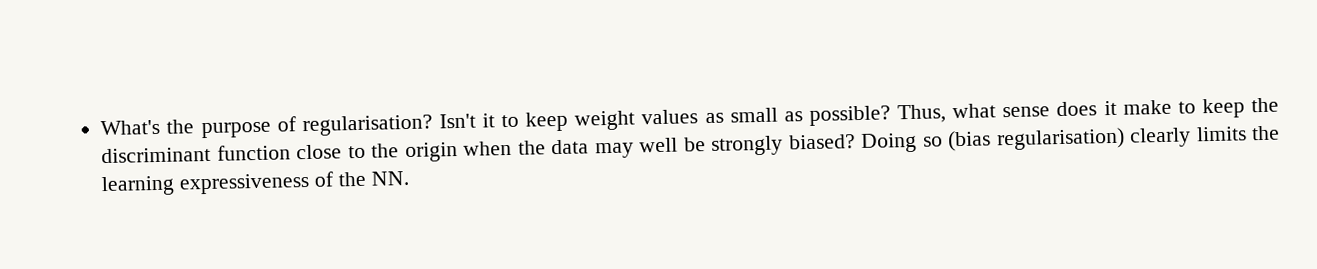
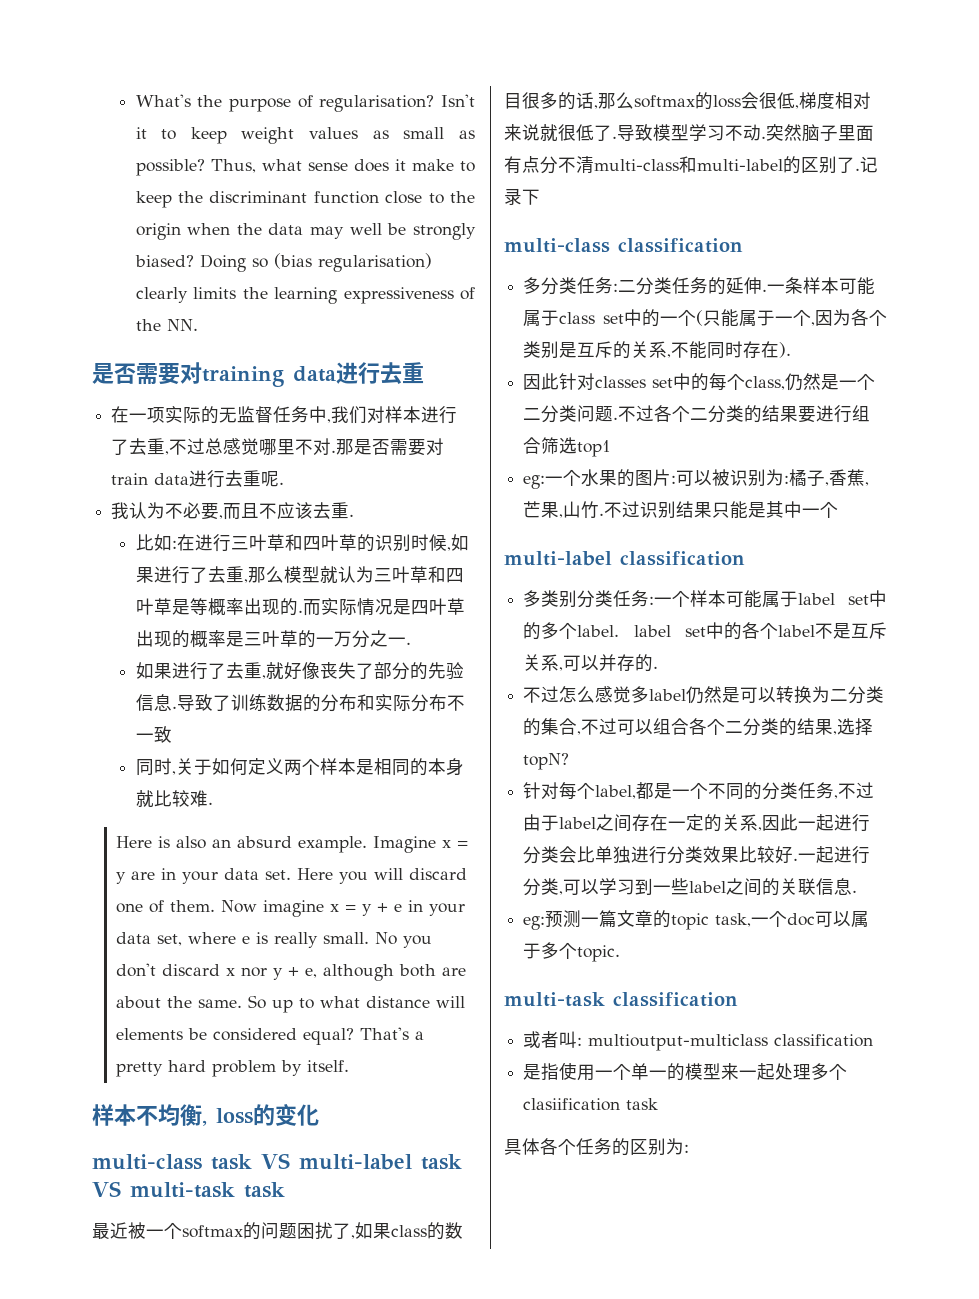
+ 是否需要对training data进行去重
+ 在一项实际的无监督任务中,我们对样本进行了去重,不过总感觉哪里不对.那是否需要对train data进行去重呢.
+ 我认为不必要,而且不应该去重.
+ 比如:在进行三叶草和四叶草的识别时候,如果进行了去重,那么模型就认为三叶草和四叶草是等概率出现的.而实际情况是四叶草出现的概率是三叶草的一万分之一.
+ 如果进行了去重,就好像丧失了部分的先验信息.导致了训练数据的分布和实际分布不一致
+ 同时,关于如何定义两个样本是相同的本身就比较难.
+ Here is also an absurd example. Imagine x = y are in your data set. Here you will discard one of them. Now imagine x = y + e in your data set, where e is really small. No you don't discard x nor y + e, although both are about the same. So up to what distance will elements be considered equal? That's a pretty hard problem by itself.
+ 样本不均衡, loss的变化
+ multi-class task VS multi-label task VS multi-task task
+ 最近被一个softmax的问题困扰了,如果class的数目很多的话,那么softmax的loss会很低,梯度相对来说就很低了.导致模型学习不动.突然脑子里面有点分不清multi-class和multi-label的区别了.记录下
+ multi-class classification
+ 多分类任务:二分类任务的延伸.一条样本可能属于class set中的一个(只能属于一个,因为各个类别是互斥的关系,不能同时存在).
+ 因此针对classes set中的每个class,仍然是一个二分类问题.不过各个二分类的结果要进行组合筛选top1
+ eg:一个水果的图片:可以被识别为:橘子,香蕉,芒果,山竹.不过识别结果只能是其中一个
+ multi-label classification
+ 多类别分类任务:一个样本可能属于label set中的多个label. label set中的各个label不是互斥关系,可以并存的.
+ 不过怎么感觉多label仍然是可以转换为二分类的集合,不过可以组合各个二分类的结果,选择topN?
+ 针对每个label,都是一个不同的分类任务,不过由于label之间存在一定的关系,因此一起进行分类会比单独进行分类效果比较好.一起进行分类,可以学习到一些label之间的关联信息.
+ eg:预测一篇文章的topic task,一个doc可以属于多个topic.
+ multi-task classification
+ 或者叫: multioutput-multiclass classification
+ 是指使用一个单一的模型来一起处理多个clasiification task
+ 具体各个任务的区别为:

